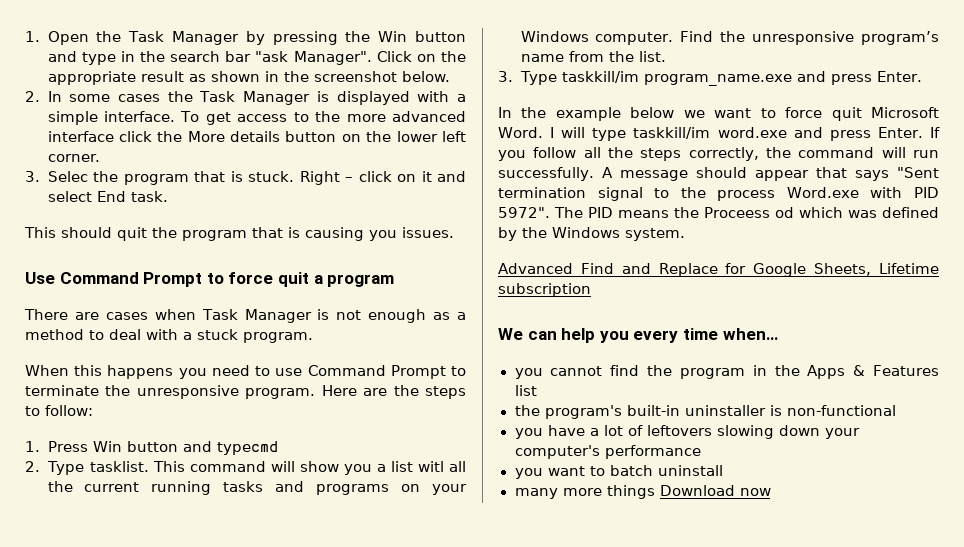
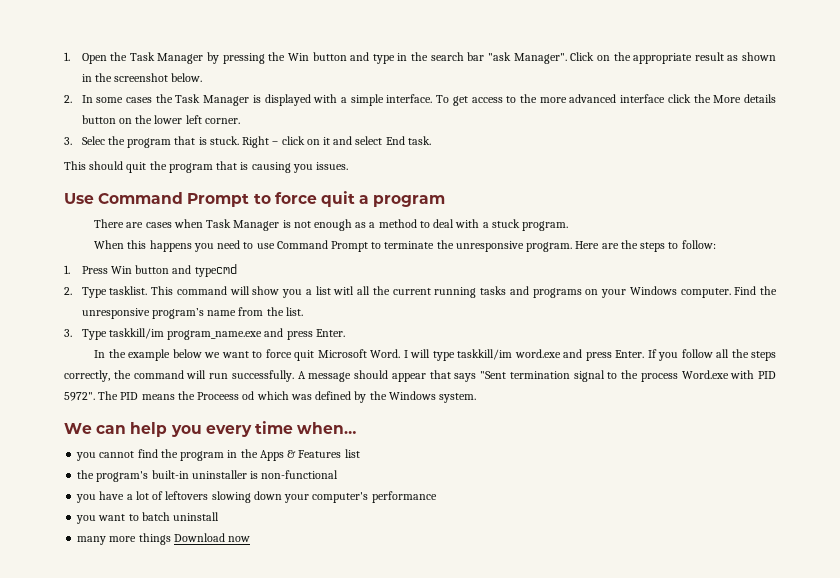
- Advanced Find and Replace for Google Sheets, Lifetime subscription

